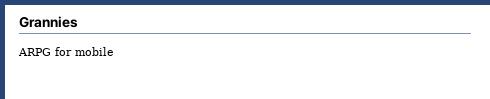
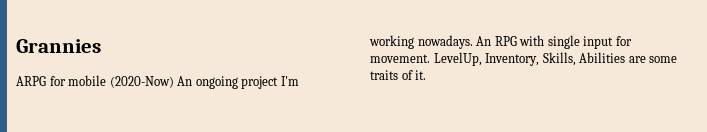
- ARPG for mobile
+ ARPG for mobile (2020-Now) An ongoing project I'm working nowadays. An RPG with single input for movement. LevelUp, Inventory, Skills, Abilities are some traits of it.

